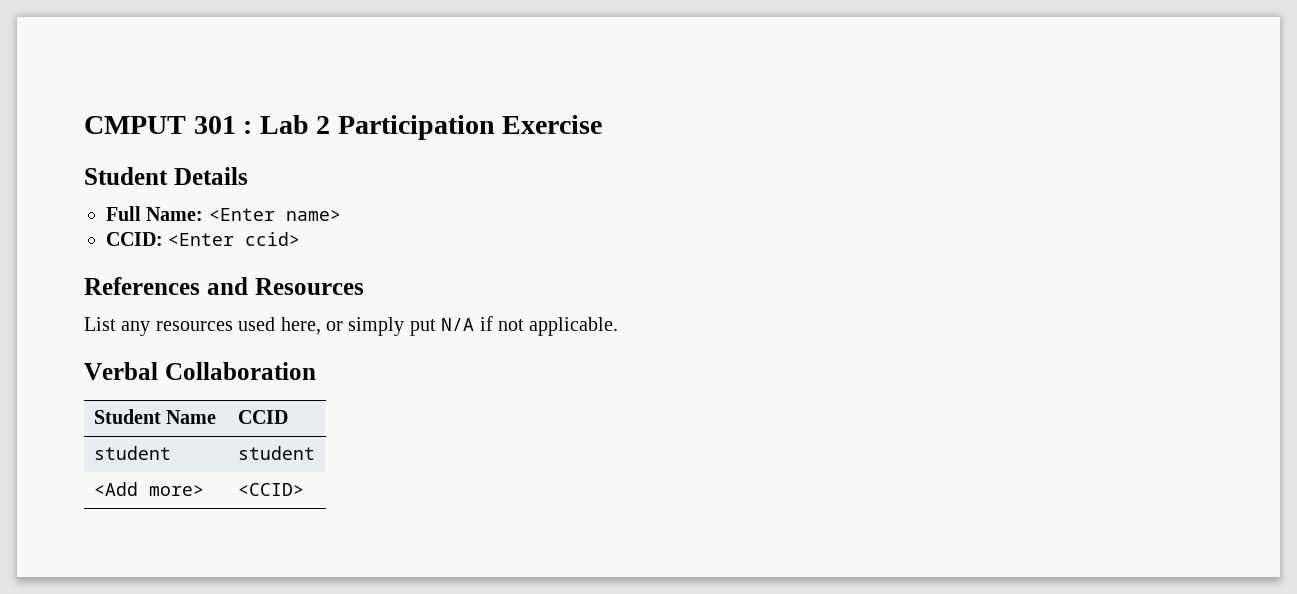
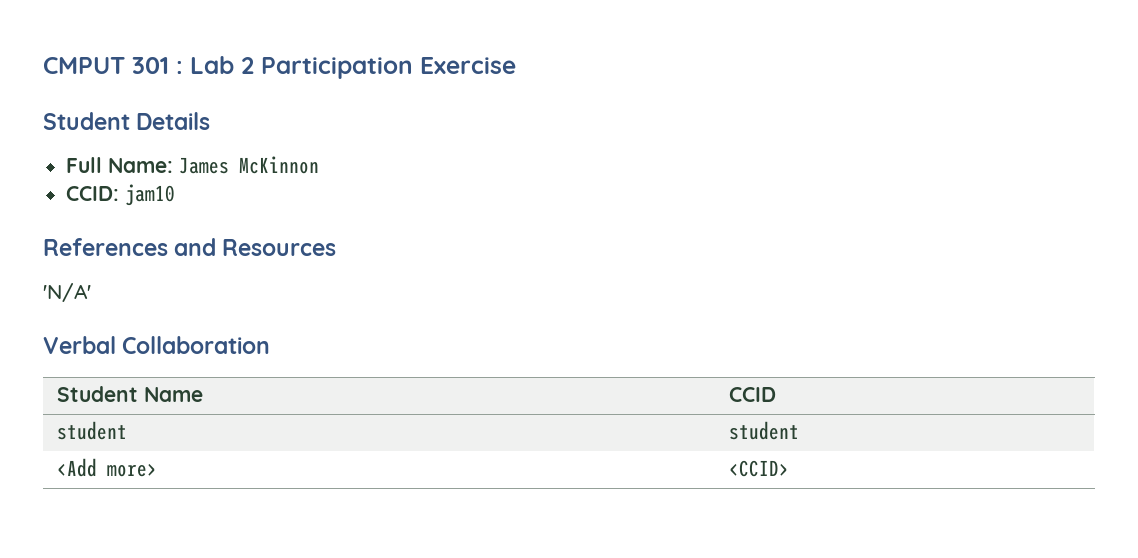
- Full Name: <Enter name>
+ Full Name: James McKinnon
- CCID: <Enter ccid>
+ CCID: jam10
- List any resources used here, or simply put N/A if not applicable.
+ 'N/A'

